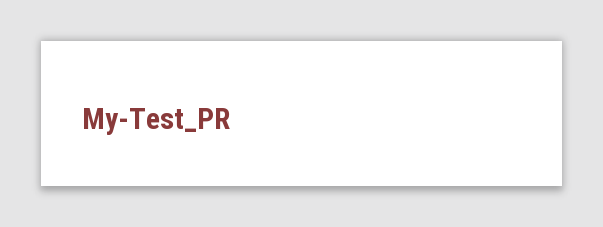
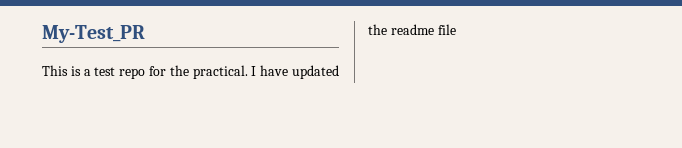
+ This is a test repo for the practical. I have updated the readme file

